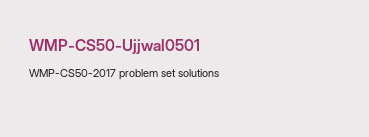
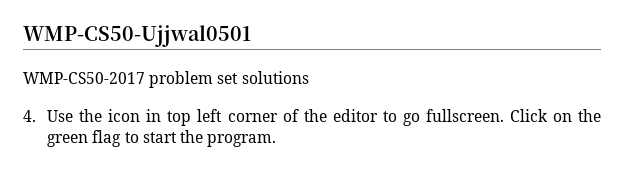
+ 4. Use the icon in top left corner of the editor to go fullscreen. Click on the green flag to start the program.

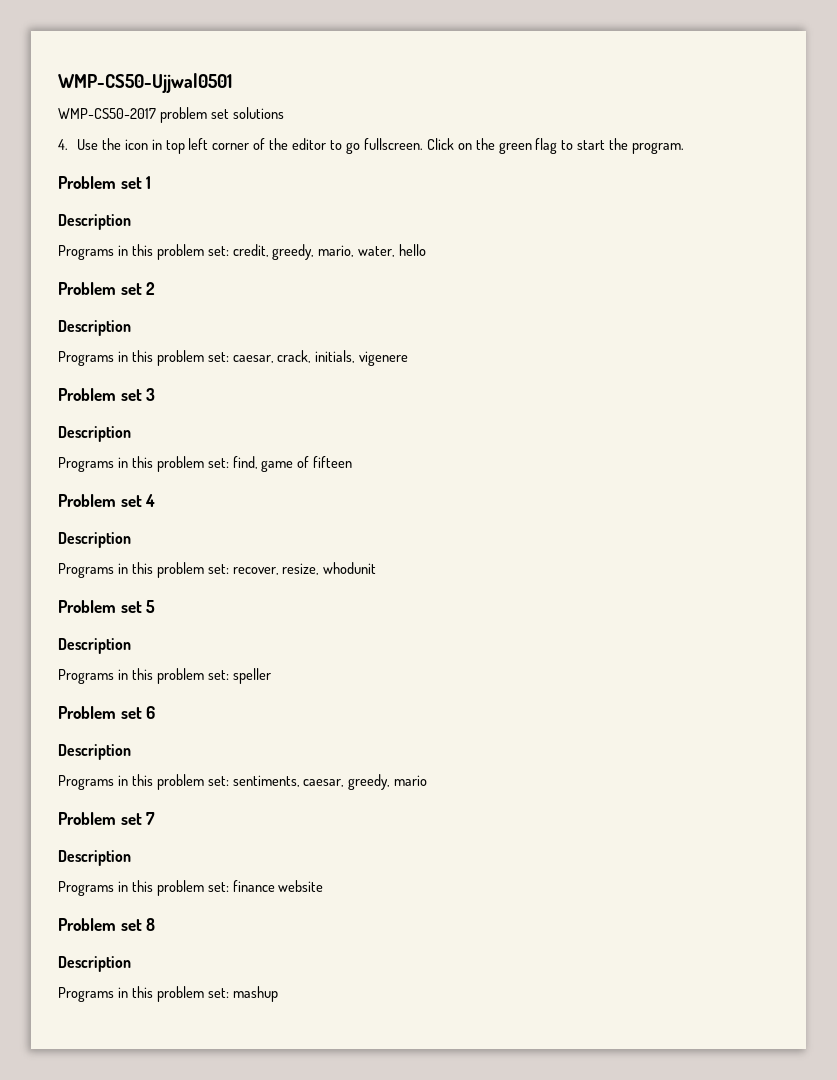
+ Problem set 1
+ Description
+ Programs in this problem set: credit, greedy, mario, water, hello
+ Problem set 2
+ Description
+ Programs in this problem set: caesar, crack, initials, vigenere
+ Problem set 3
+ Description
+ Programs in this problem set: find, game of fifteen
+ Problem set 4
+ Description
+ Programs in this problem set: recover, resize, whodunit
+ Problem set 5
+ Description
+ Programs in this problem set: speller
+ Problem set 6
+ Description
+ Programs in this problem set: sentiments, caesar, greedy, mario
+ Problem set 7
+ Description
+ Programs in this problem set: finance website
+ Problem set 8
+ Description
+ Programs in this problem set: mashup

